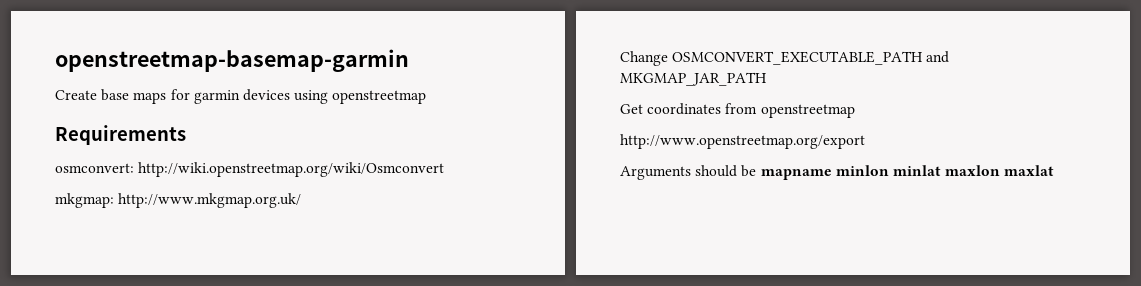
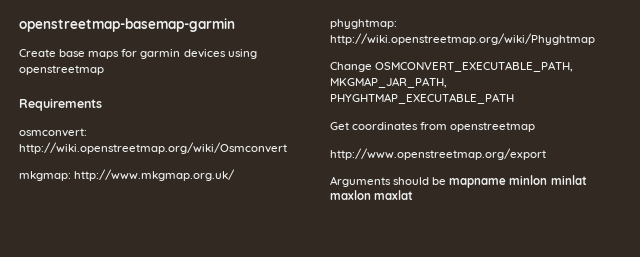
+ phyghtmap: http://wiki.openstreetmap.org/wiki/Phyghtmap
- Change OSMCONVERT_EXECUTABLE_PATH and MKGMAP_JAR_PATH
+ Change OSMCONVERT_EXECUTABLE_PATH, MKGMAP_JAR_PATH, PHYGHTMAP_EXECUTABLE_PATH

